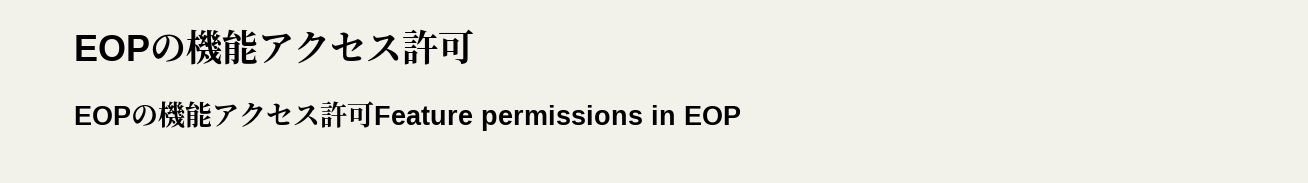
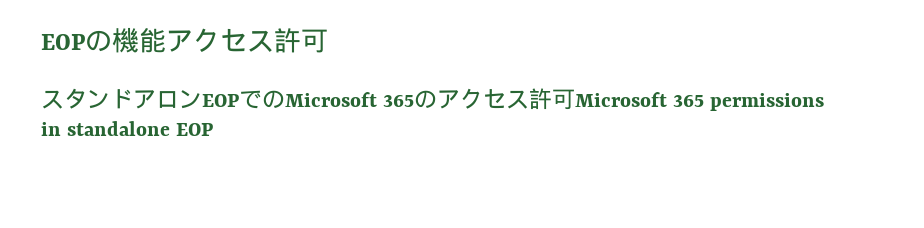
- EOPの機能アクセス許可Feature permissions in EOP
+ スタンドアロンEOPでのMicrosoft 365のアクセス許可Microsoft 365 permissions in standalone EOP

